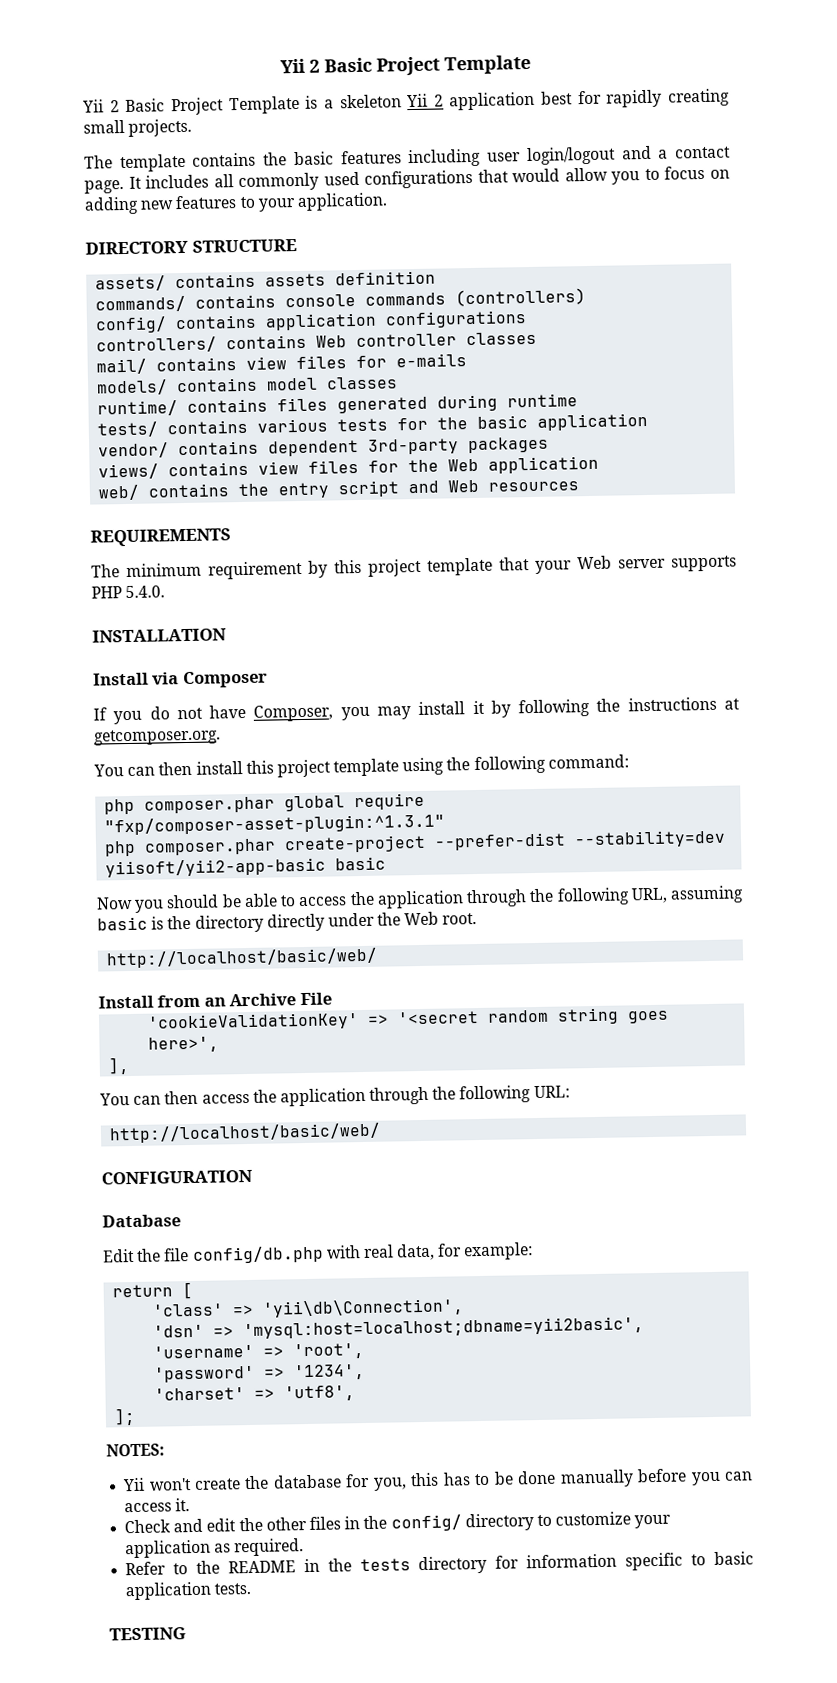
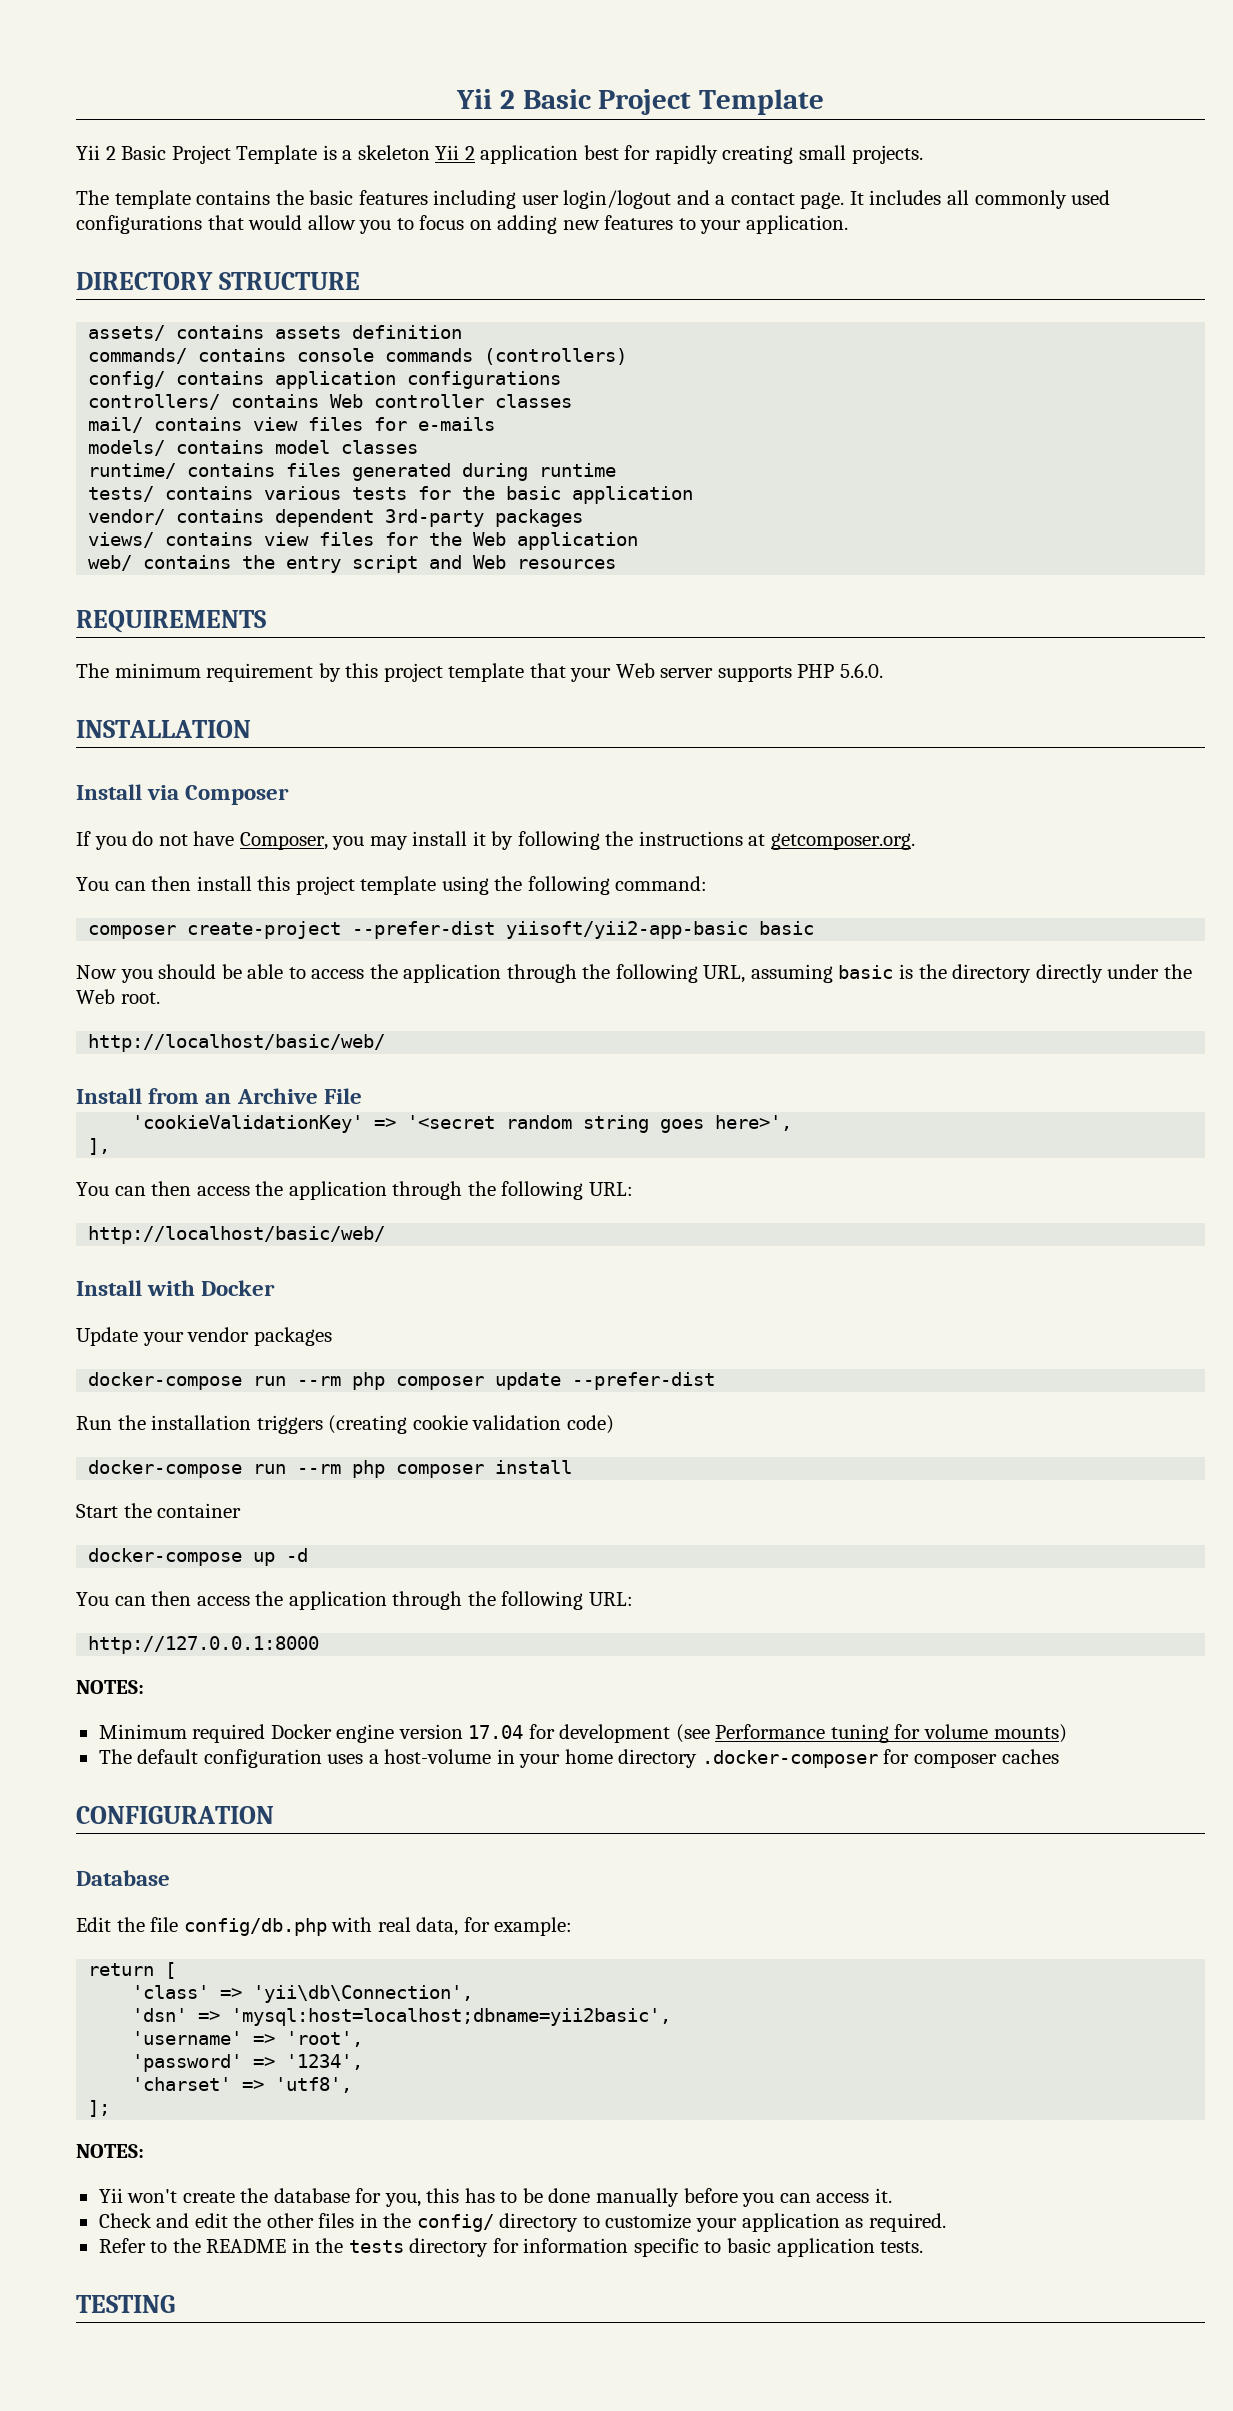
- The minimum requirement by this project template that your Web server supports PHP 5.4.0.
+ The minimum requirement by this project template that your Web server supports PHP 5.6.0.
- php composer.phar global require "fxp/composer-asset-plugin:^1.3.1"
- php composer.phar create-project --prefer-dist --stability=dev yiisoft/yii2-app-basic basic
+ composer create-project --prefer-dist yiisoft/yii2-app-basic basic
+ Install with Docker
+ Update your vendor packages
+ docker-compose run --rm php composer update --prefer-dist
+ Run the installation triggers (creating cookie validation code)
+ docker-compose run --rm php composer install
+ Start the container
+ docker-compose up -d
+ You can then access the application through the following URL:
+ http://127.0.0.1:8000
+ NOTES:
+ Minimum required Docker engine version 17.04 for development (see Performance tuning for volume mounts)
+ The default configuration uses a host-volume in your home directory .docker-composer for composer caches

